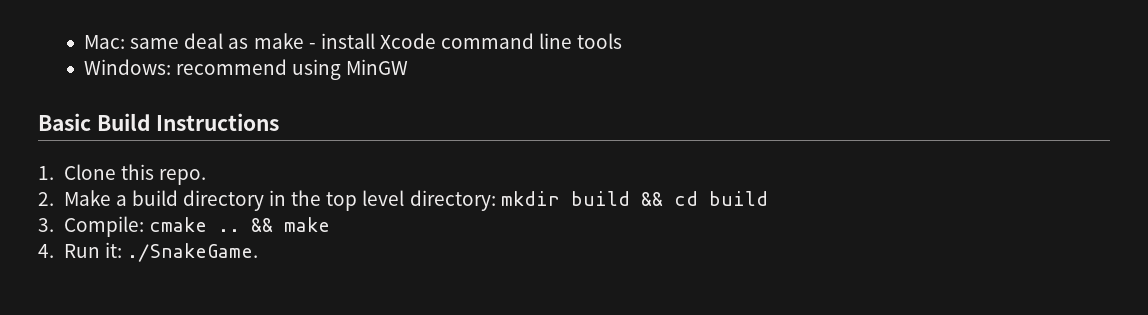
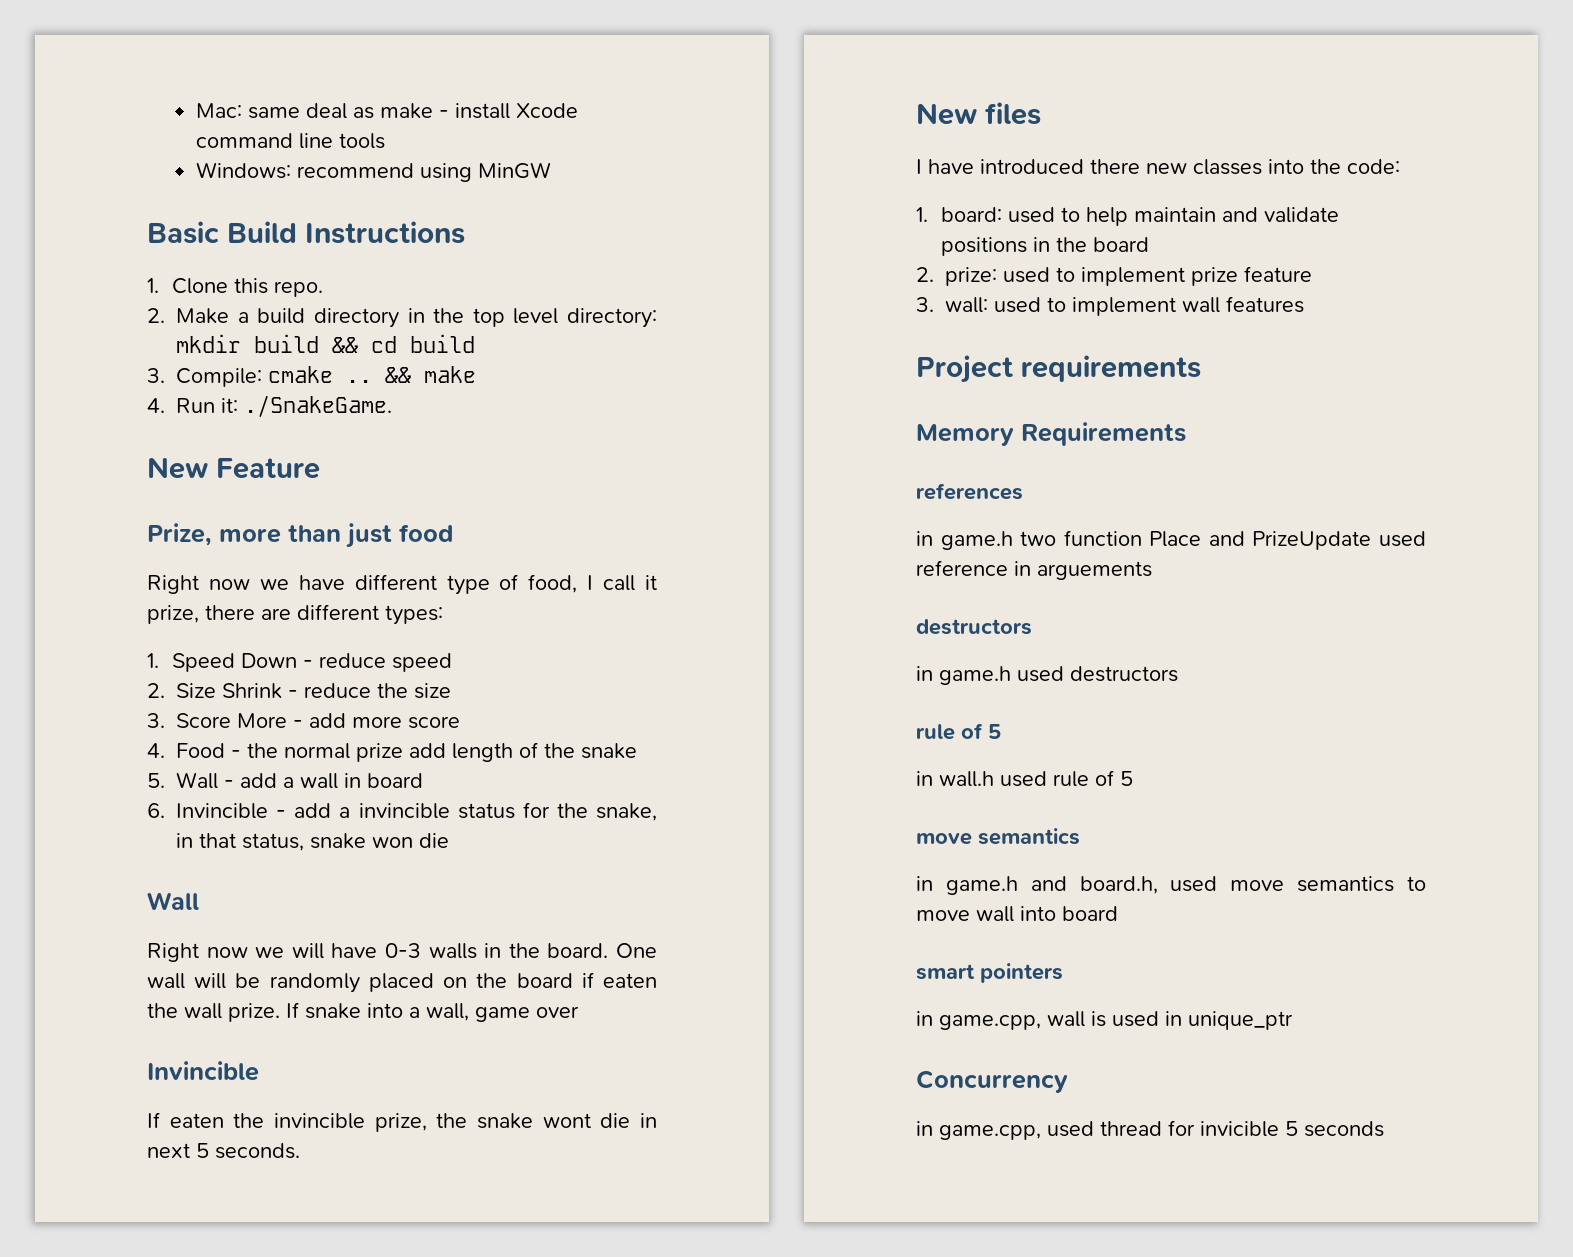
+ New Feature
+ Prize, more than just food
+ Right now we have different type of food, I call it prize, there are different types:
+ 1. Speed Down - reduce speed
+ 2. Size Shrink - reduce the size
+ 3. Score More - add more score
+ 4. Food - the normal prize add length of the snake
+ 5. Wall - add a wall in board
+ 6. Invincible - add a invincible status for the snake, in that status, snake won die
+ Wall
+ Right now we will have 0-3 walls in the board. One wall will be randomly placed on the board if eaten the wall prize. If snake into a wall, game over
+ Invincible
+ If eaten the invincible prize, the snake wont die in next 5 seconds.
+ New files
+ I have introduced there new classes into the code:
+ 1. board: used to help maintain and validate positions in the board
+ 2. prize: used to implement prize feature
+ 3. wall: used to implement wall features
+ Project requirements
+ Memory Requirements
+ references
+ in game.h two function Place and PrizeUpdate used reference in arguements
+ destructors
+ in game.h used destructors
+ rule of 5
+ in wall.h used rule of 5
+ move semantics
+ in game.h and board.h, used move semantics to move wall into board
+ smart pointers
+ in game.cpp, wall is used in unique_ptr
+ Concurrency
+ in game.cpp, used thread for invicible 5 seconds

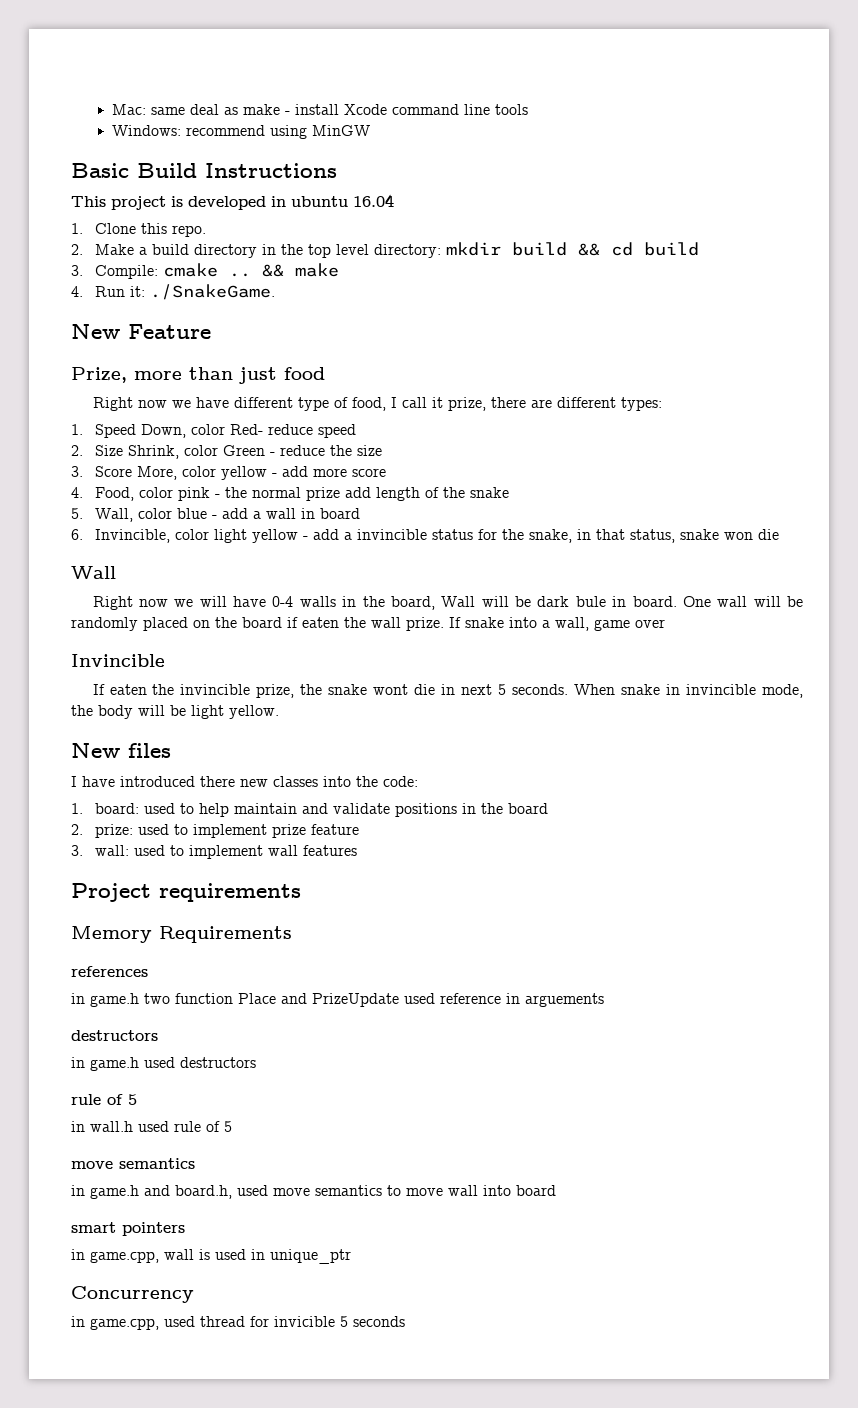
+ This project is developed in ubuntu 16.04
- 1. Speed Down - reduce speed
+ 1. Speed Down, color Red- reduce speed
- 2. Size Shrink - reduce the size
+ 2. Size Shrink, color Green - reduce the size
- 3. Score More - add more score
+ 3. Score More, color yellow - add more score
- 4. Food - the normal prize add length of the snake
+ 4. Food, color pink - the normal prize add length of the snake
- 5. Wall - add a wall in board
+ 5. Wall, color blue - add a wall in board
- 6. Invincible - add a invincible status for the snake, in that status, snake won die
+ 6. Invincible, color light yellow - add a invincible status for the snake, in that status, snake won die
- Right now we will have 0-3 walls in the board.
+ Right now we will have 0-4 walls in the board, Wall will be dark bule in board.
+ When snake in invincible mode, the body will be light yellow.

